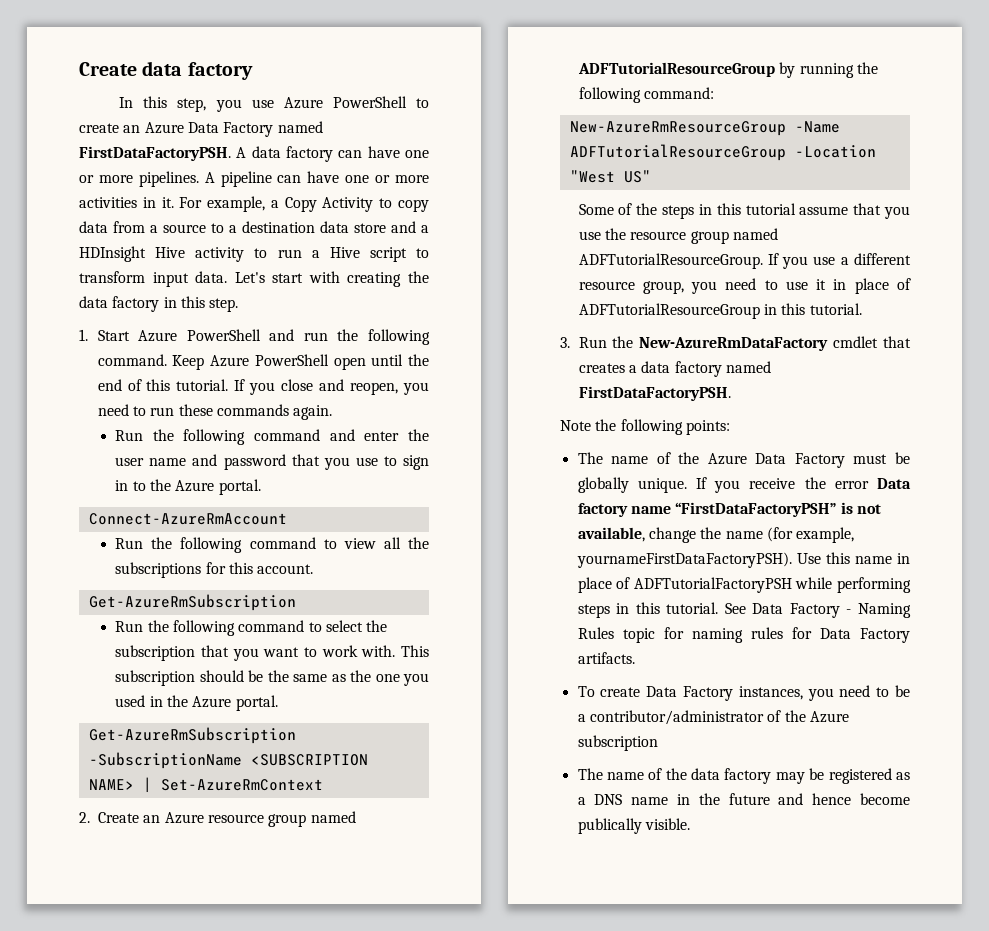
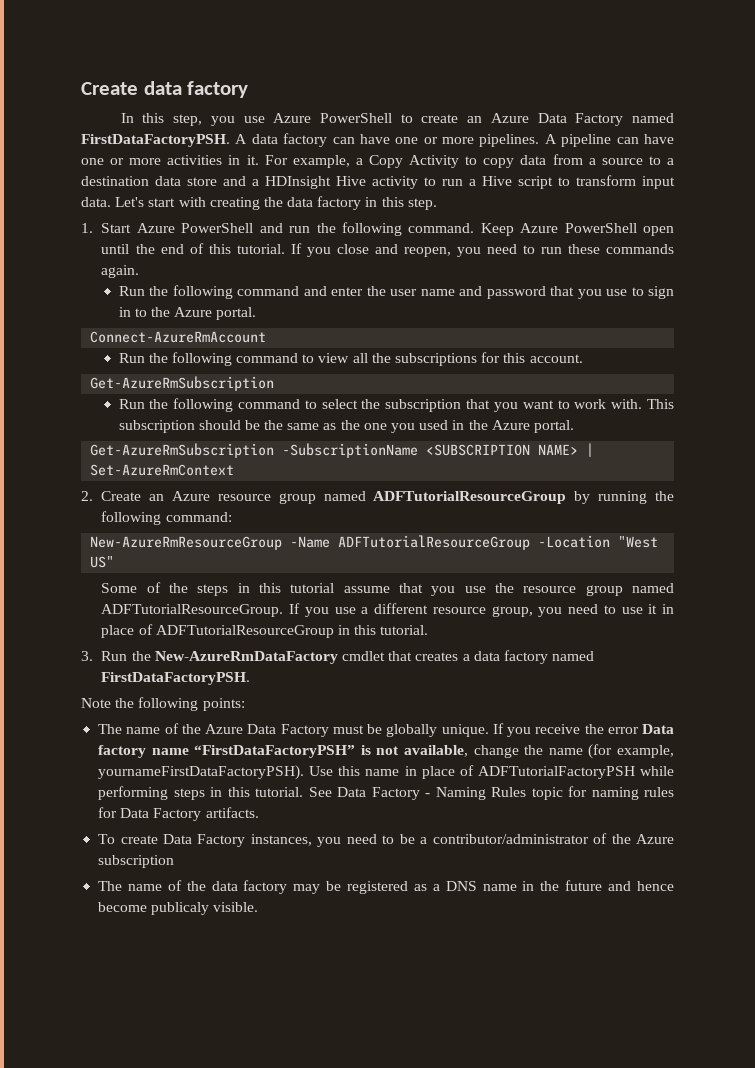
- The name of the data factory may be registered as a DNS name in the future and hence become publically visible.
+ The name of the data factory may be registered as a DNS name in the future and hence become publicaly visible.

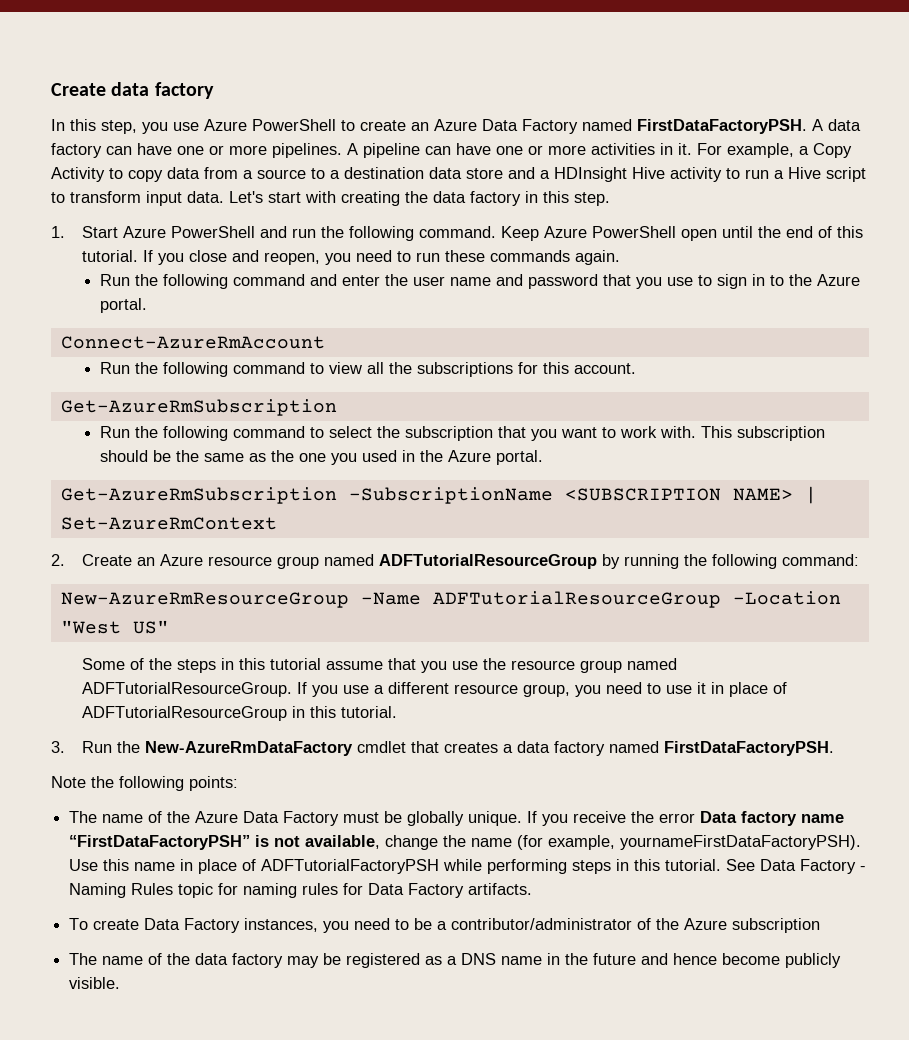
- The name of the data factory may be registered as a DNS name in the future and hence become publicaly visible.
+ The name of the data factory may be registered as a DNS name in the future and hence become publicly visible.

